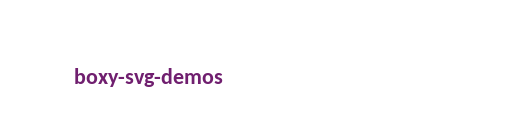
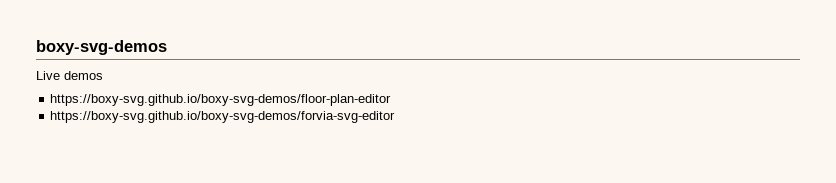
+ Live demos
+ https://boxy-svg.github.io/boxy-svg-demos/floor-plan-editor
+ https://boxy-svg.github.io/boxy-svg-demos/forvia-svg-editor

